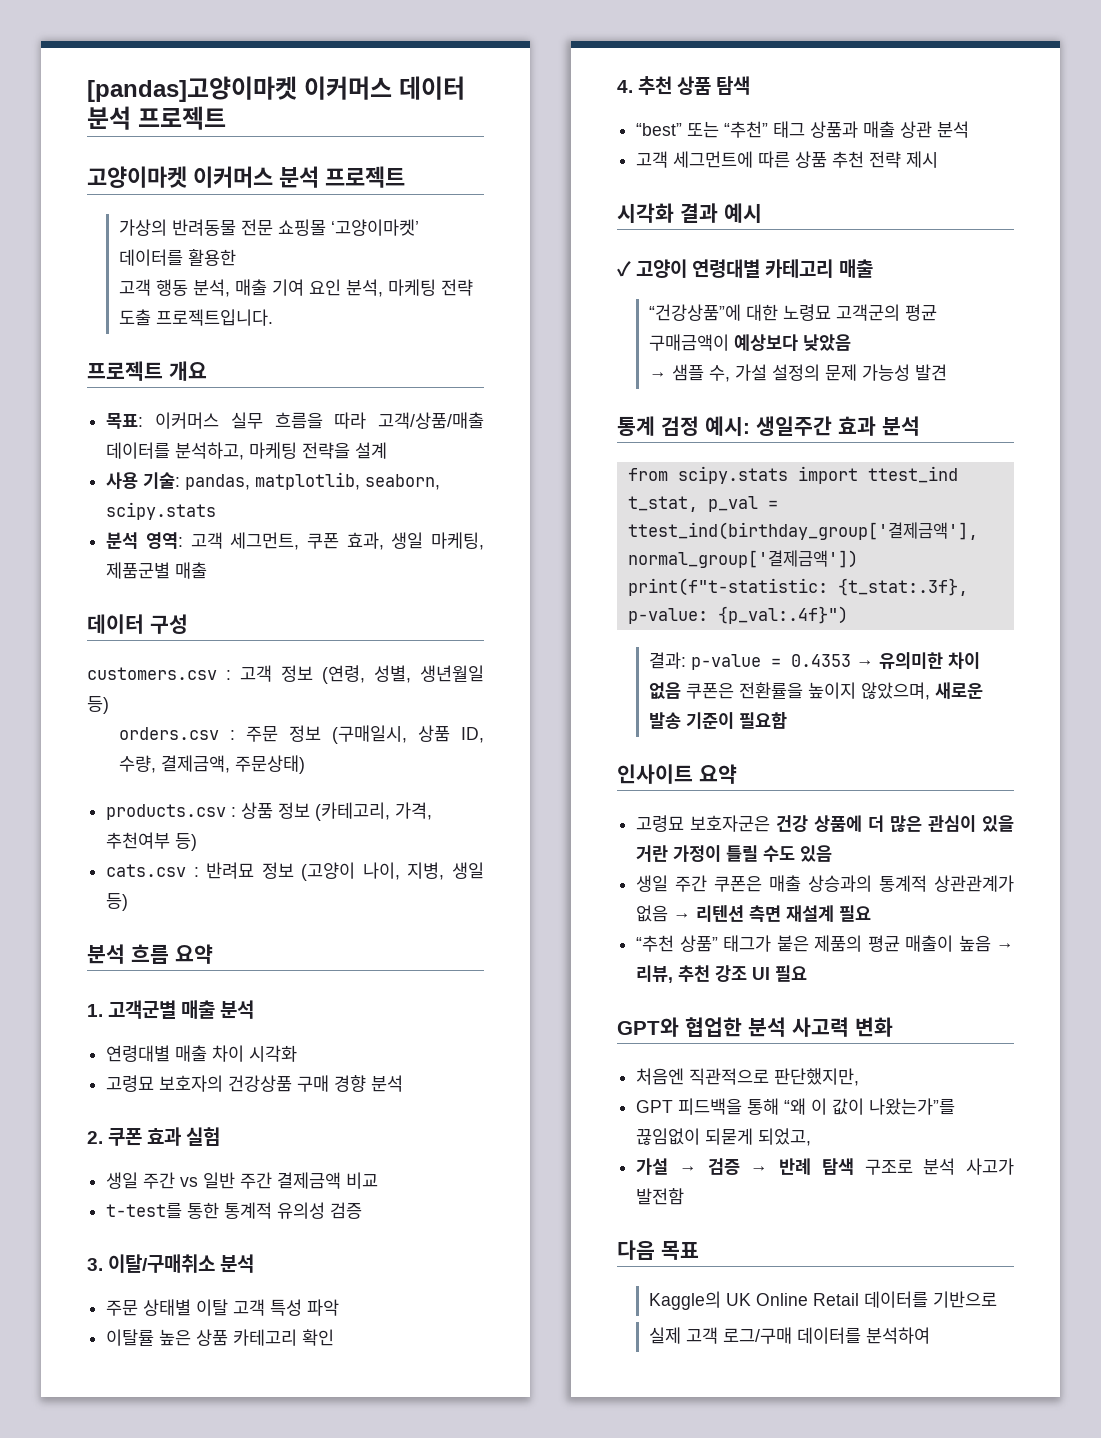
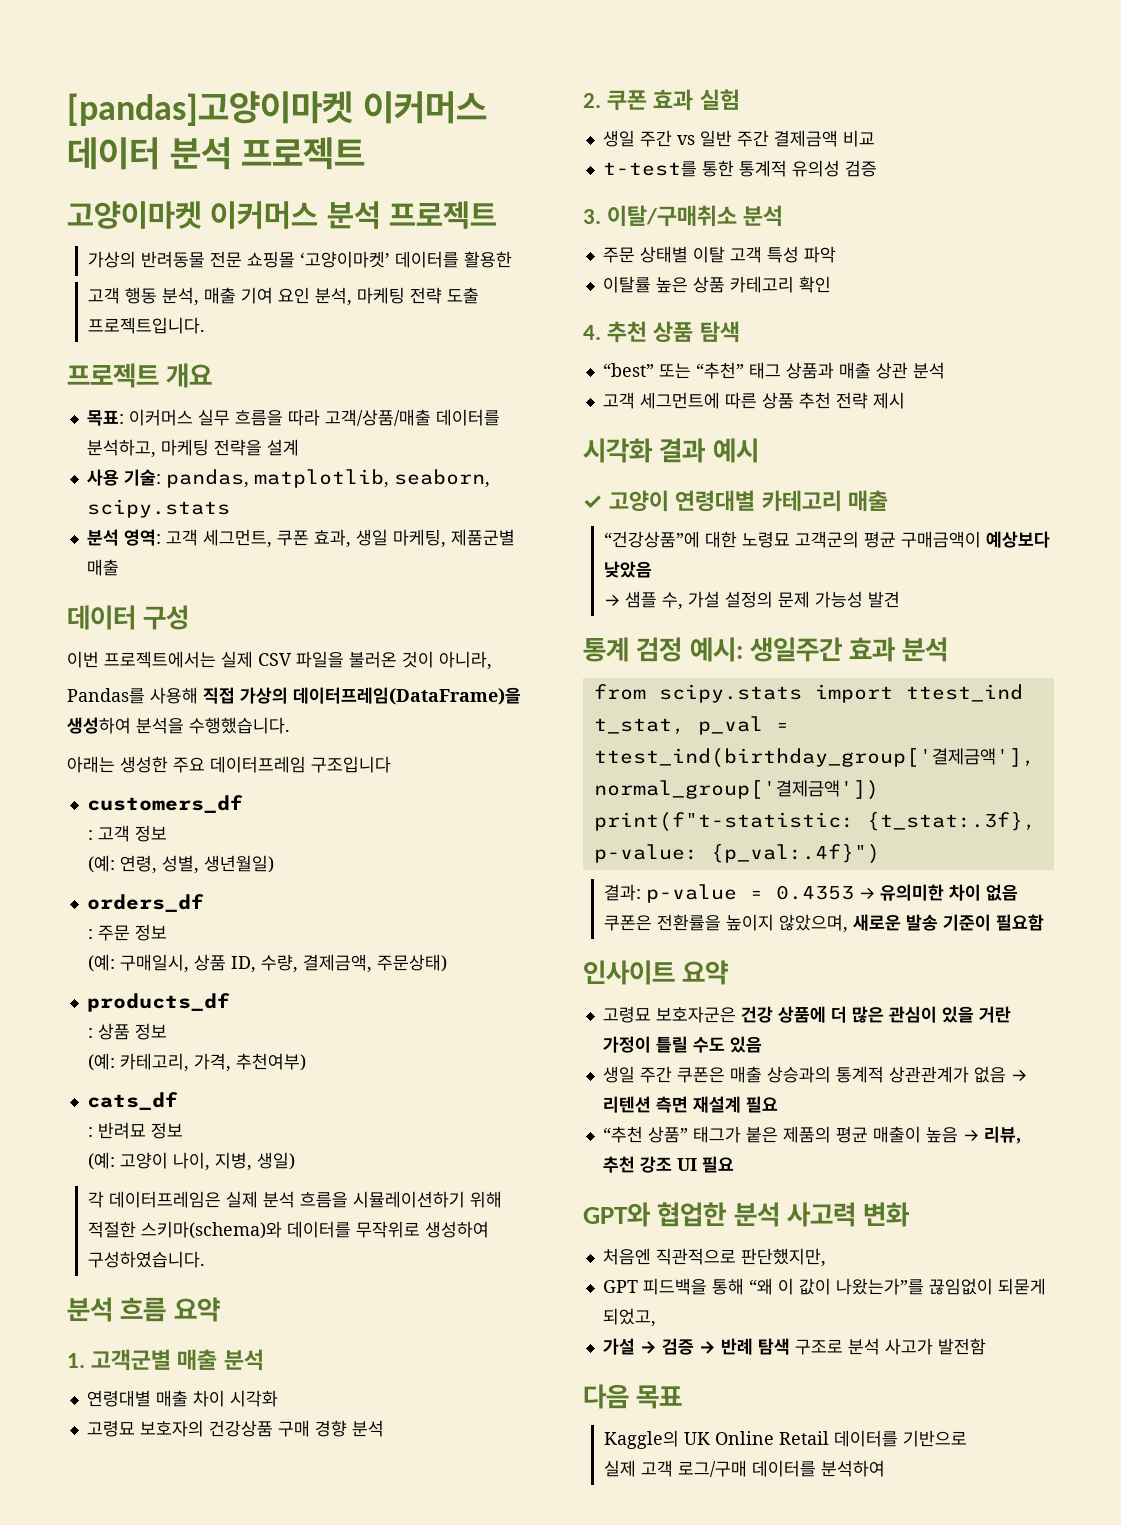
- customers.csv : 고객 정보 (연령, 성별, 생년월일 등)
- orders.csv : 주문 정보 (구매일시, 상품 ID, 수량, 결제금액, 주문상태)
+ 이번 프로젝트에서는 실제 CSV 파일을 불러온 것이 아니라,
+ Pandas를 사용해 직접 가상의 데이터프레임(DataFrame)을 생성하여 분석을 수행했습니다.
+ 아래는 생성한 주요 데이터프레임 구조입니다
+ customers_df
+ : 고객 정보
+ (예: 연령, 성별, 생년월일)
+ orders_df
+ : 주문 정보
+ (예: 구매일시, 상품 ID, 수량, 결제금액, 주문상태)
- products.csv : 상품 정보 (카테고리, 가격, 추천여부 등)
- cats.csv : 반려묘 정보 (고양이 나이, 지병, 생일 등)
+ products_df
+ : 상품 정보
+ (예: 카테고리, 가격, 추천여부)
+ cats_df
+ : 반려묘 정보
+ (예: 고양이 나이, 지병, 생일)
+ 각 데이터프레임은 실제 분석 흐름을 시뮬레이션하기 위해 적절한 스키마(schema)와 데이터를 무작위로 생성하여 구성하였습니다.

